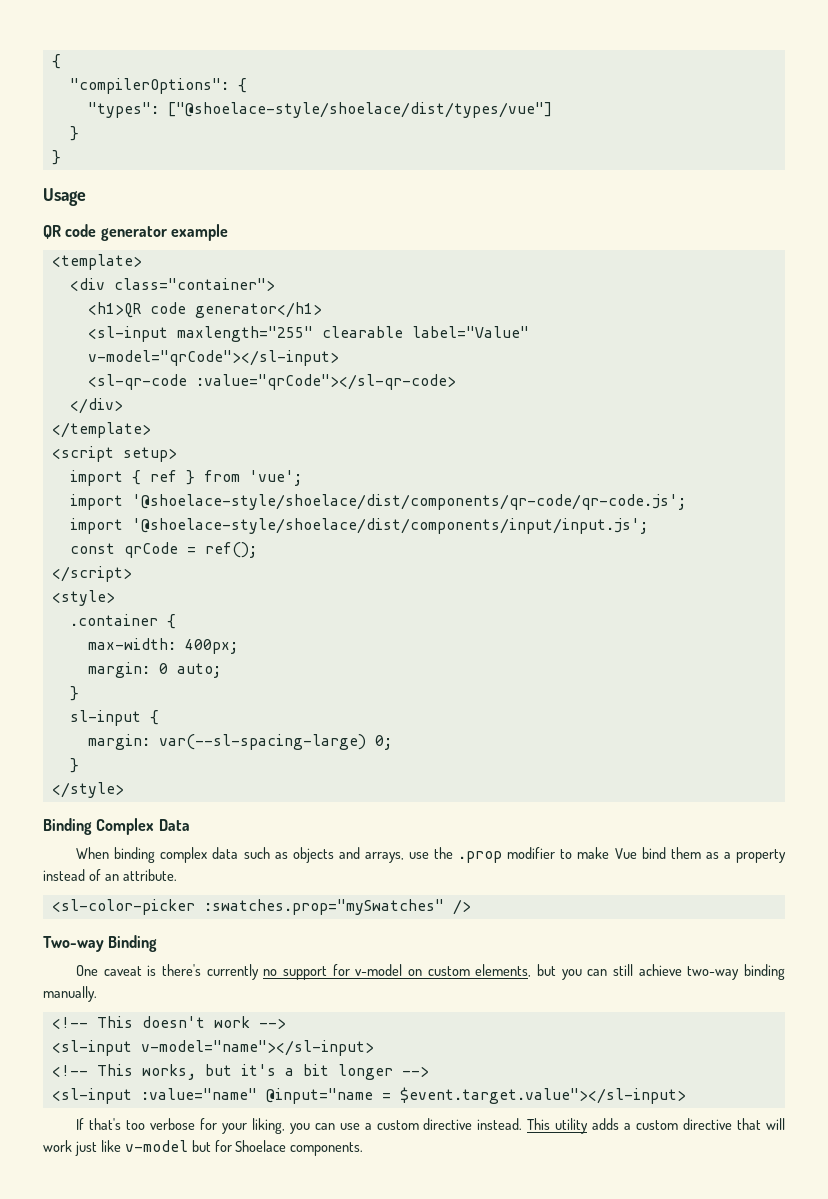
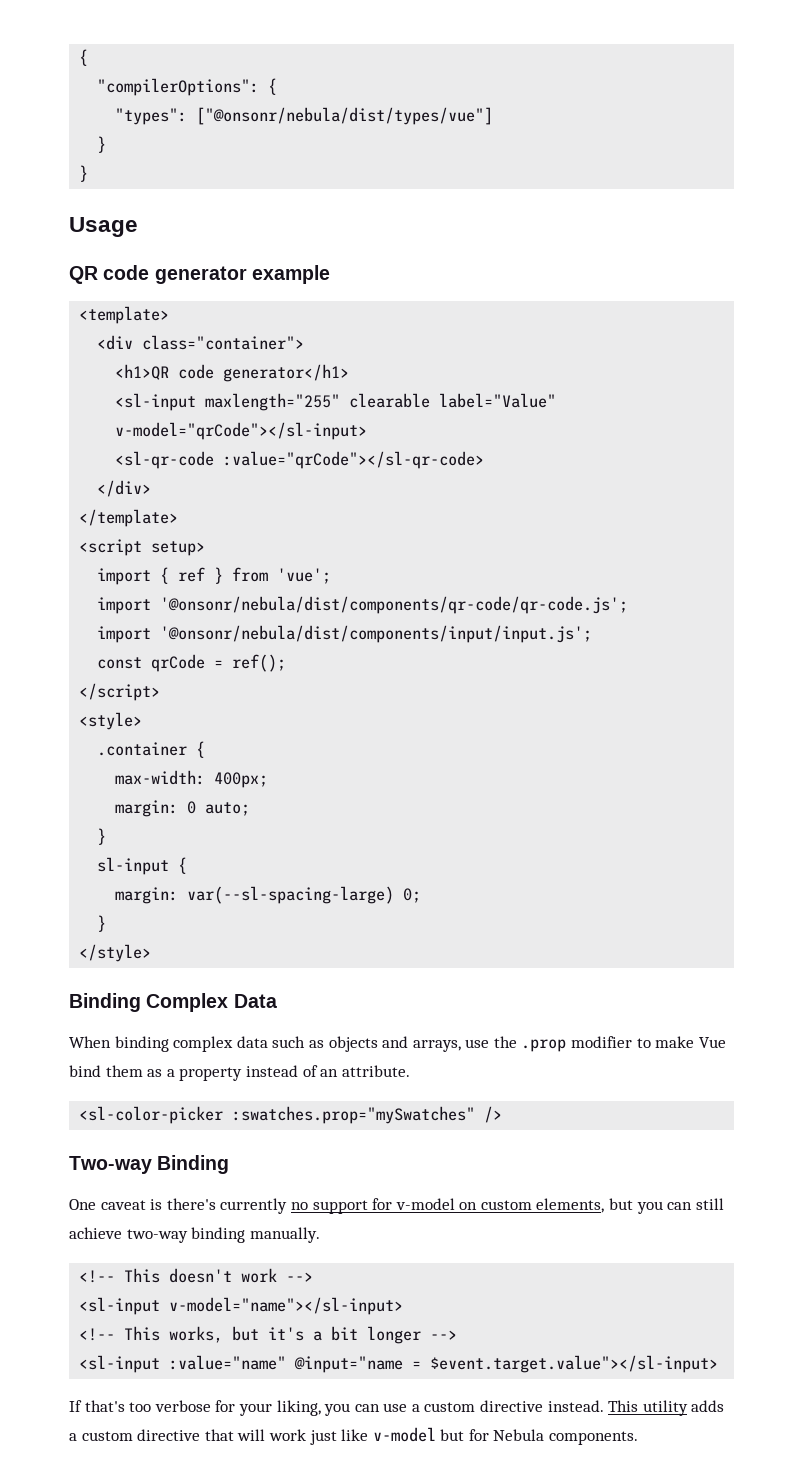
- "types": ["@shoelace-style/shoelace/dist/types/vue"]
+ "types": ["@onsonr/nebula/dist/types/vue"]
- import '@shoelace-style/shoelace/dist/components/qr-code/qr-code.js';
- import '@shoelace-style/shoelace/dist/components/input/input.js';
+ import '@onsonr/nebula/dist/components/qr-code/qr-code.js';
+ import '@onsonr/nebula/dist/components/input/input.js';
- This utility adds a custom directive that will work just like v-model but for Shoelace components.
+ This utility adds a custom directive that will work just like v-model but for Nebula components.

